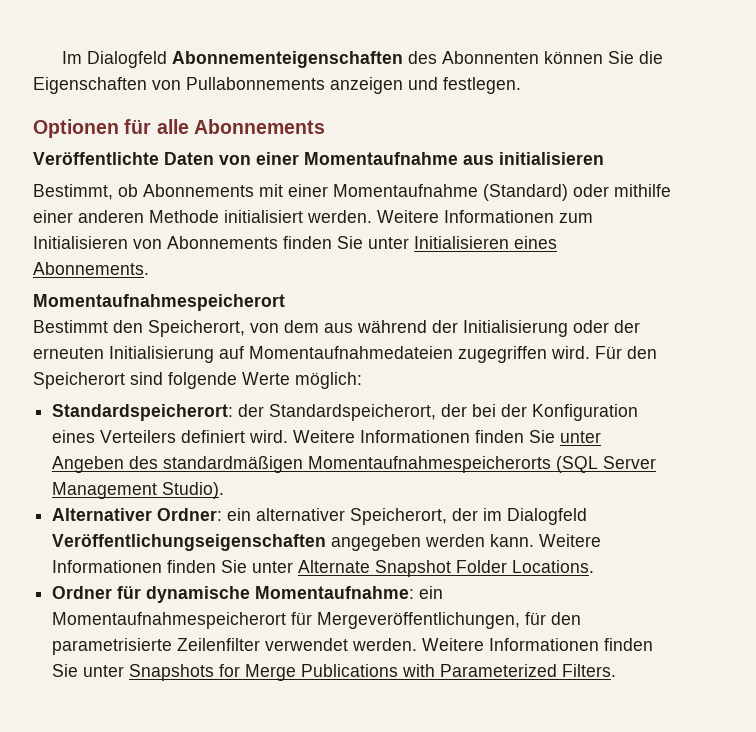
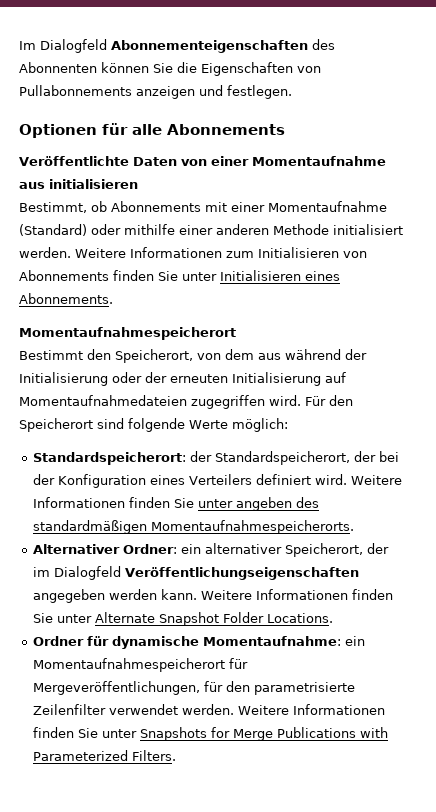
- Weitere Informationen finden Sie unter Angeben des standardmäßigen Momentaufnahmespeicherorts (SQL Server Management Studio).
+ Weitere Informationen finden Sie unter angeben des standardmäßigen Momentaufnahmespeicherorts.

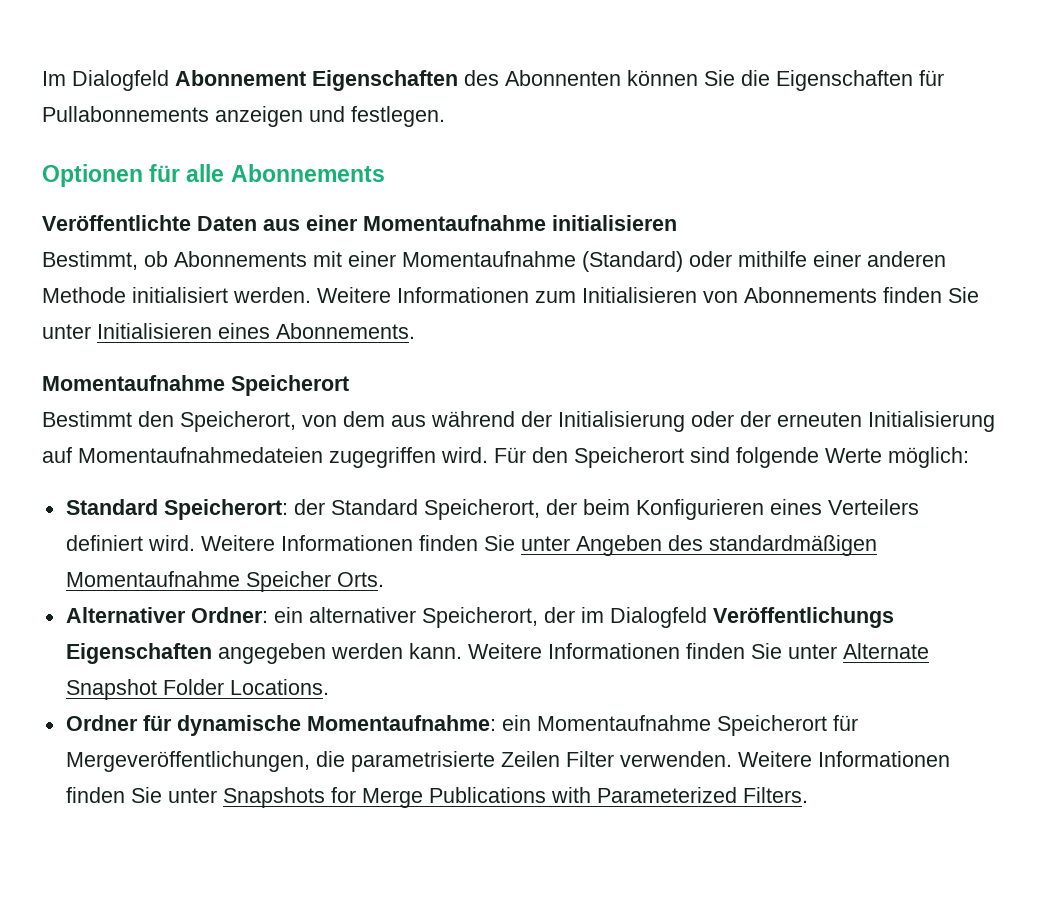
- Im Dialogfeld Abonnementeigenschaften des Abonnenten können Sie die Eigenschaften von Pullabonnements anzeigen und festlegen.
+ Im Dialogfeld Abonnement Eigenschaften des Abonnenten können Sie die Eigenschaften für Pullabonnements anzeigen und festlegen.
- Veröffentlichte Daten von einer Momentaufnahme aus initialisieren
+ Veröffentlichte Daten aus einer Momentaufnahme initialisieren
  Weitere Informationen zum Initialisieren von Abonnements finden Sie unter Initialisieren eines Abonnements.
- Momentaufnahmespeicherort
+ Momentaufnahme Speicherort
- Standardspeicherort: der Standardspeicherort, der bei der Konfiguration eines Verteilers definiert wird.
+ Standard Speicherort: der Standard Speicherort, der beim Konfigurieren eines Verteilers definiert wird.
- Weitere Informationen finden Sie unter angeben des standardmäßigen Momentaufnahmespeicherorts.
+ Weitere Informationen finden Sie unter Angeben des standardmäßigen Momentaufnahme Speicher Orts.
- Alternativer Ordner: ein alternativer Speicherort, der im Dialogfeld Veröffentlichungseigenschaften angegeben werden kann.
+ Alternativer Ordner: ein alternativer Speicherort, der im Dialogfeld Veröffentlichungs Eigenschaften angegeben werden kann.
- Ordner für dynamische Momentaufnahme: ein Momentaufnahmespeicherort für Mergeveröffentlichungen, für den parametrisierte Zeilenfilter verwendet werden.
+ Ordner für dynamische Momentaufnahme: ein Momentaufnahme Speicherort für Mergeveröffentlichungen, die parametrisierte Zeilen Filter verwenden.

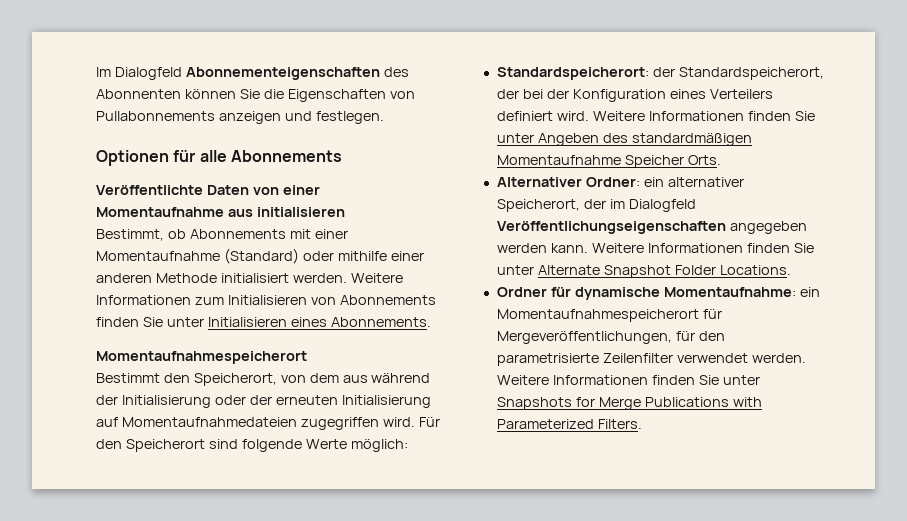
- Im Dialogfeld Abonnement Eigenschaften des Abonnenten können Sie die Eigenschaften für Pullabonnements anzeigen und festlegen.
+ Im Dialogfeld Abonnementeigenschaften des Abonnenten können Sie die Eigenschaften von Pullabonnements anzeigen und festlegen.
- Veröffentlichte Daten aus einer Momentaufnahme initialisieren
+ Veröffentlichte Daten von einer Momentaufnahme aus initialisieren
  Weitere Informationen zum Initialisieren von Abonnements finden Sie unter Initialisieren eines Abonnements.
- Momentaufnahme Speicherort
+ Momentaufnahmespeicherort
- Standard Speicherort: der Standard Speicherort, der beim Konfigurieren eines Verteilers definiert wird.
+ Standardspeicherort: der Standardspeicherort, der bei der Konfiguration eines Verteilers definiert wird.
- Alternativer Ordner: ein alternativer Speicherort, der im Dialogfeld Veröffentlichungs Eigenschaften angegeben werden kann.
+ Alternativer Ordner: ein alternativer Speicherort, der im Dialogfeld Veröffentlichungseigenschaften angegeben werden kann.
- Ordner für dynamische Momentaufnahme: ein Momentaufnahme Speicherort für Mergeveröffentlichungen, die parametrisierte Zeilen Filter verwenden.
+ Ordner für dynamische Momentaufnahme: ein Momentaufnahmespeicherort für Mergeveröffentlichungen, für den parametrisierte Zeilenfilter verwendet werden.

